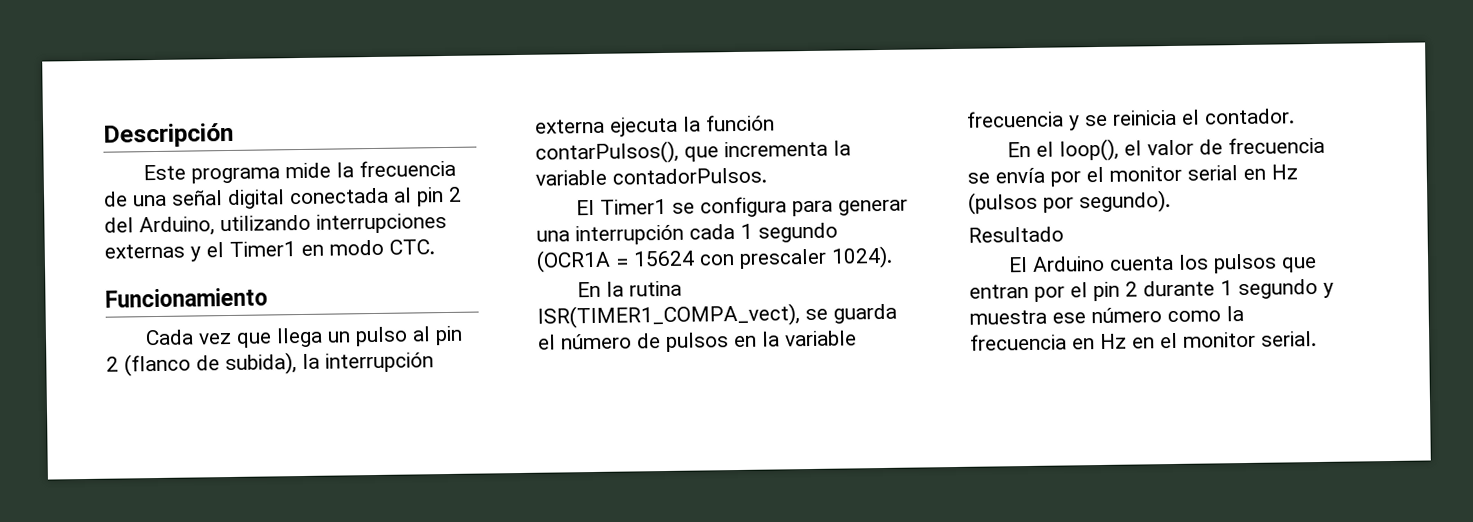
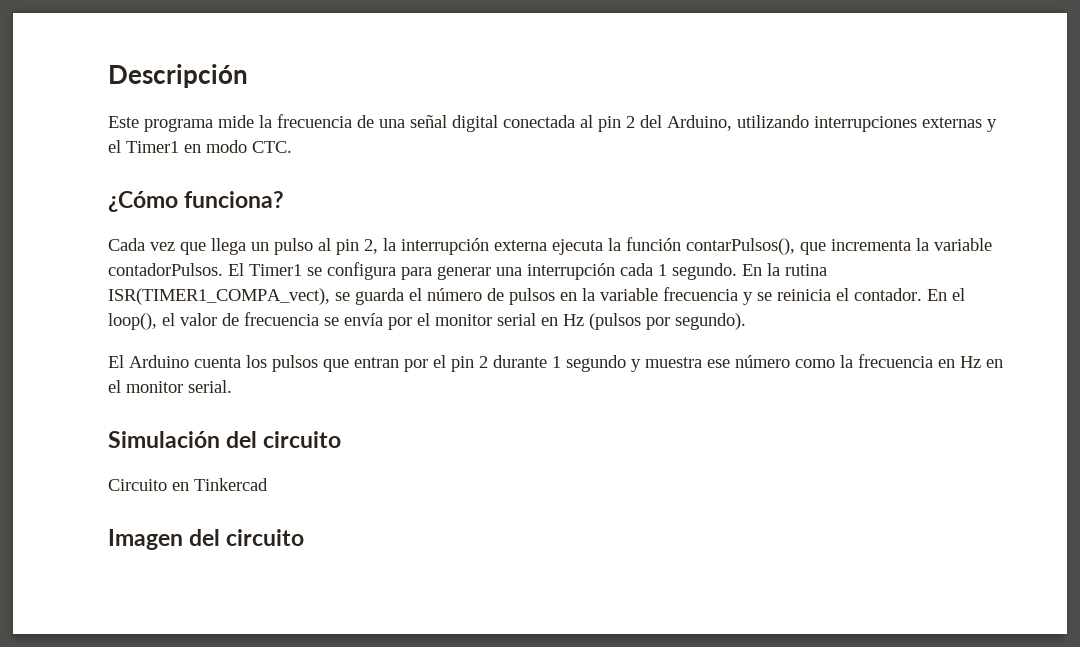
- Funcionamiento
+ ¿Cómo funciona?
- Cada vez que llega un pulso al pin 2 (flanco de subida), la interrupción externa ejecuta la función contarPulsos(), que incrementa la variable contadorPulsos.
- El Timer1 se configura para generar una interrupción cada 1 segundo (OCR1A = 15624 con prescaler 1024).
- En la rutina ISR(TIMER1_COMPA_vect), se guarda el número de pulsos en la variable frecuencia y se reinicia el contador.
- En el loop(), el valor de frecuencia se envía por el monitor serial en Hz (pulsos por segundo).
+ Cada vez que llega un pulso al pin 2, la interrupción externa ejecuta la función contarPulsos(), que incrementa la variable contadorPulsos. El Timer1 se configura para generar una interrupción cada 1 segundo. En la rutina ISR(TIMER1_COMPA_vect), se guarda el número de pulsos en la variable frecuencia y se reinicia el contador. En el loop(), el valor de frecuencia se envía por el monitor serial en Hz (pulsos por segundo).
- Resultado
+ Simulación del circuito
+ Circuito en Tinkercad
+ Imagen del circuito

